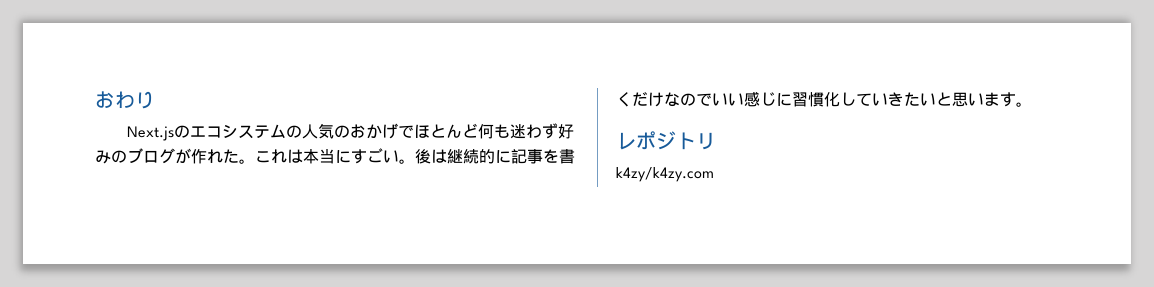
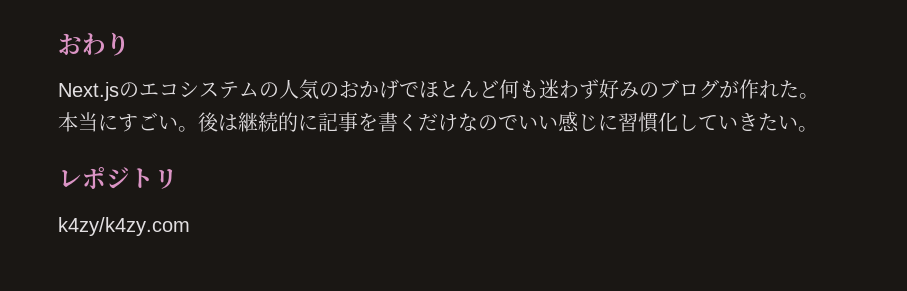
- これは本当にすごい。
+ 本当にすごい。
- 後は継続的に記事を書くだけなのでいい感じに習慣化していきたいと思います。
+ 後は継続的に記事を書くだけなのでいい感じに習慣化していきたい。

